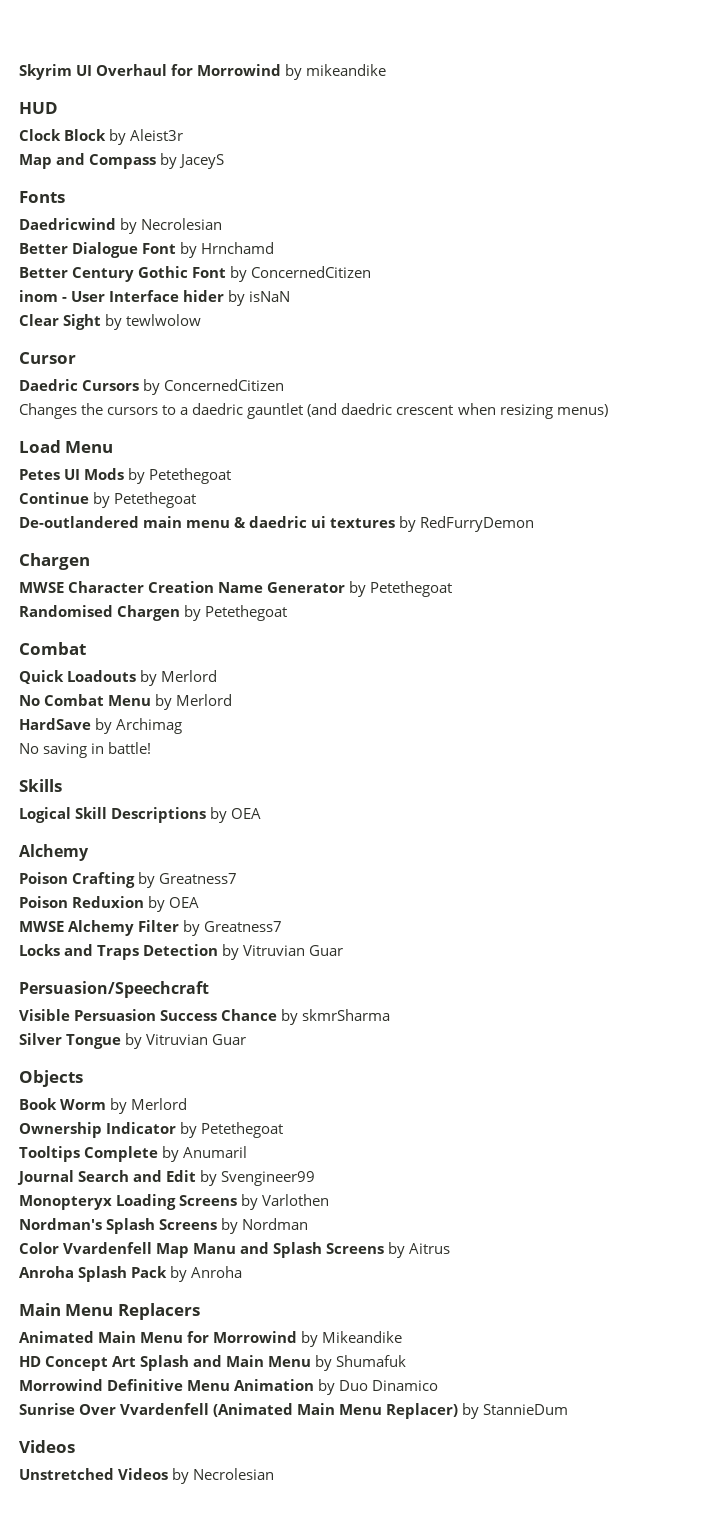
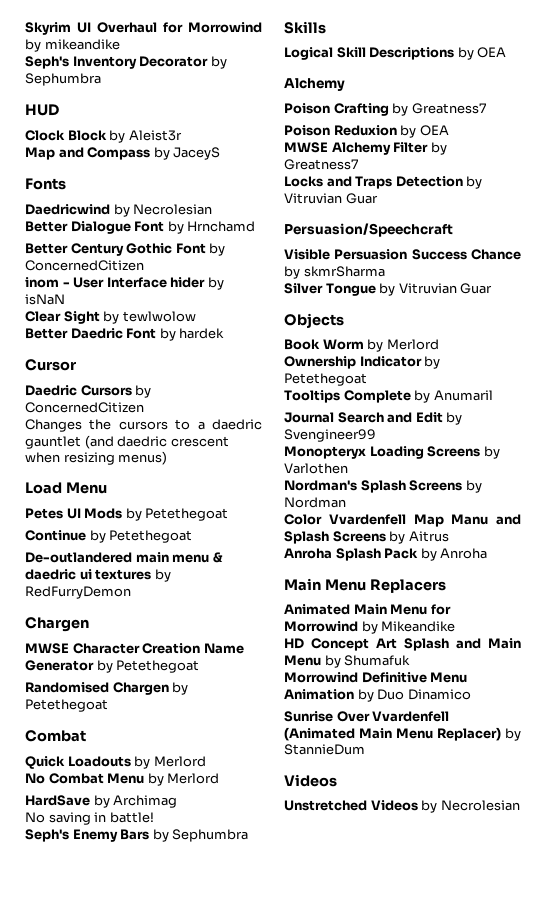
+ Seph's Inventory Decorator by Sephumbra
+ Better Daedric Font by hardek
+ Seph's Enemy Bars by Sephumbra

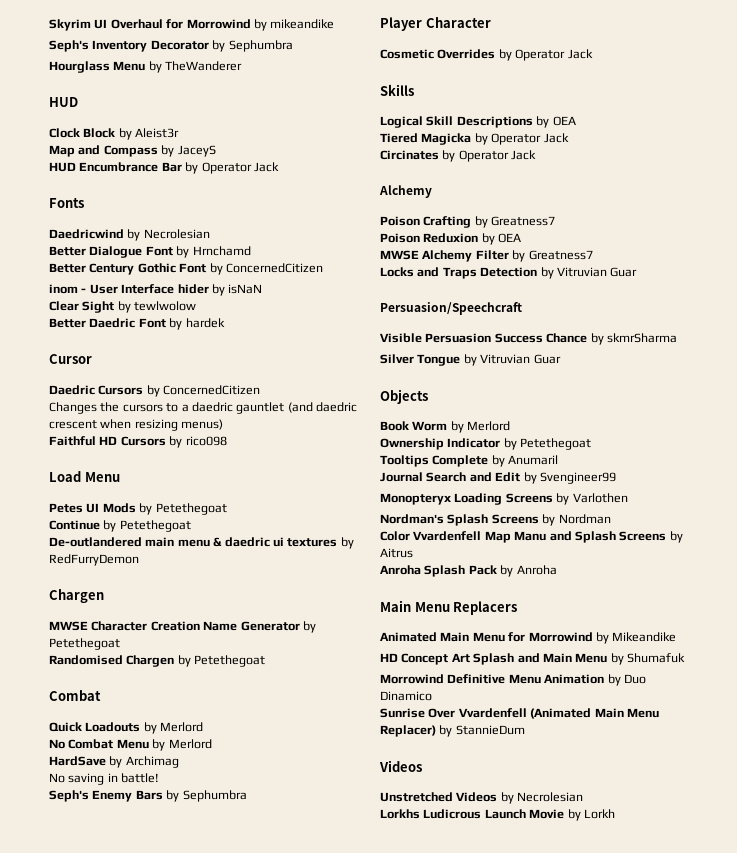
+ Hourglass Menu by TheWanderer
+ HUD Encumbrance Bar by Operator Jack
+ Faithful HD Cursors by rico098
+ Player Character
+ Cosmetic Overrides by Operator Jack
+ Tiered Magicka by Operator Jack
+ Circinates by Operator Jack
+ Lorkhs Ludicrous Launch Movie by Lorkh

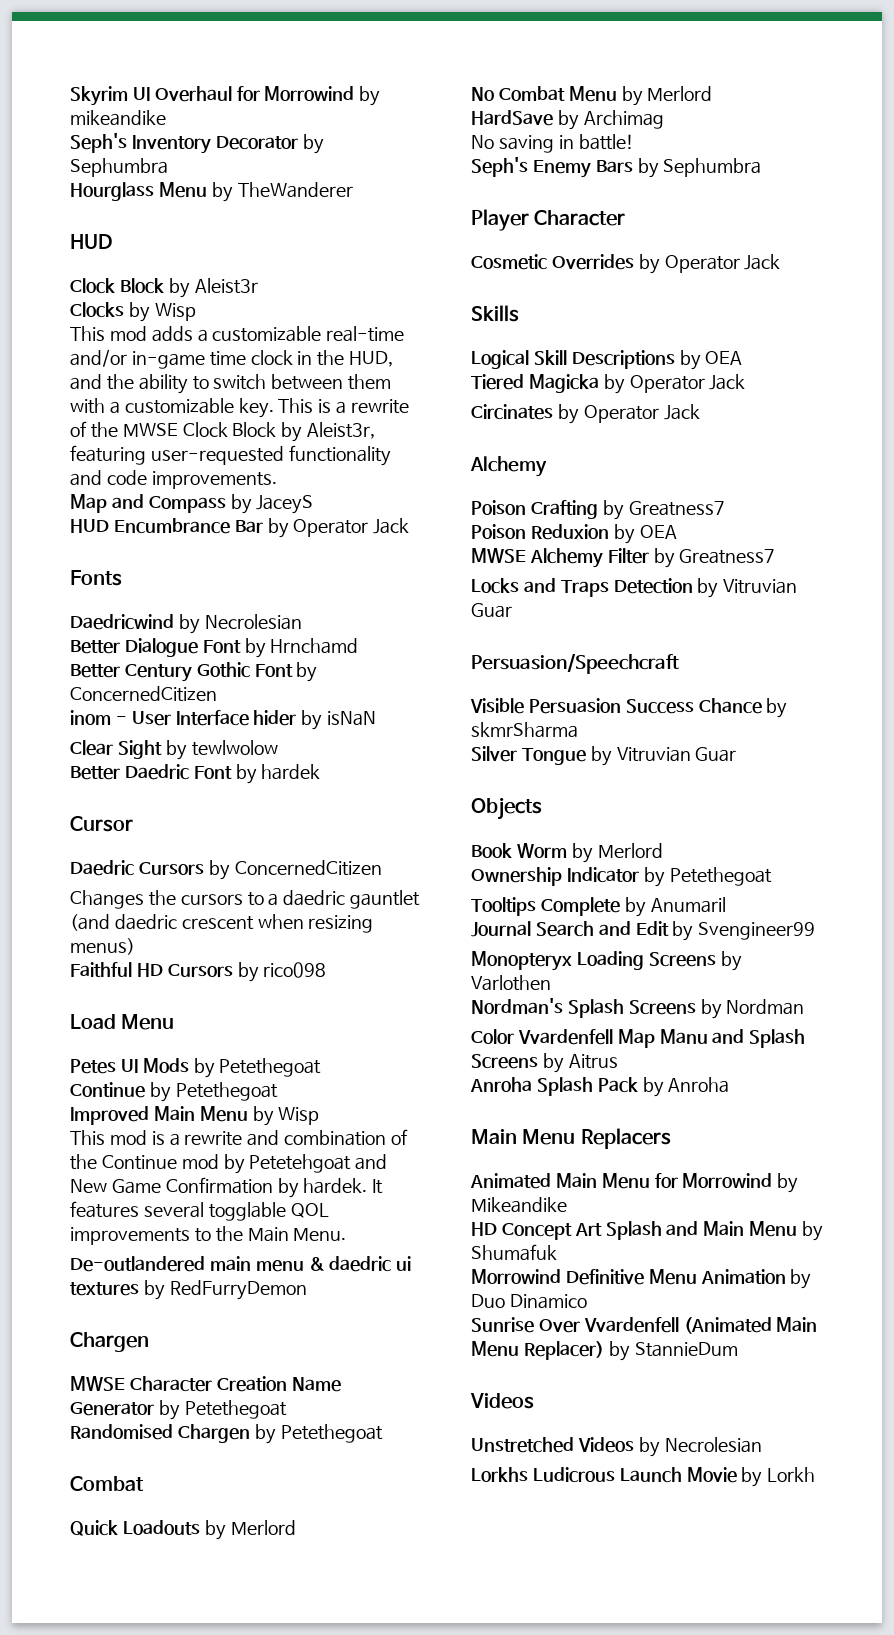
+ Clocks by Wisp
+ This mod adds a customizable real-time and/or in-game time clock in the HUD, and the ability to switch between them with a customizable key. This is a rewrite of the MWSE Clock Block by Aleist3r, featuring user-requested functionality and code improvements.
+ Improved Main Menu by Wisp
+ This mod is a rewrite and combination of the Continue mod by Petetehgoat and New Game Confirmation by hardek. It features several togglable QOL improvements to the Main Menu.

